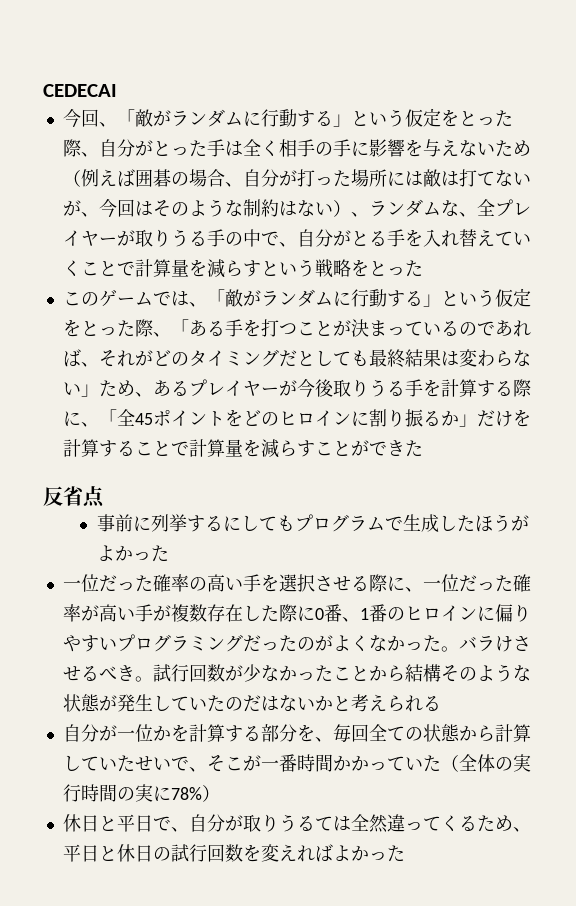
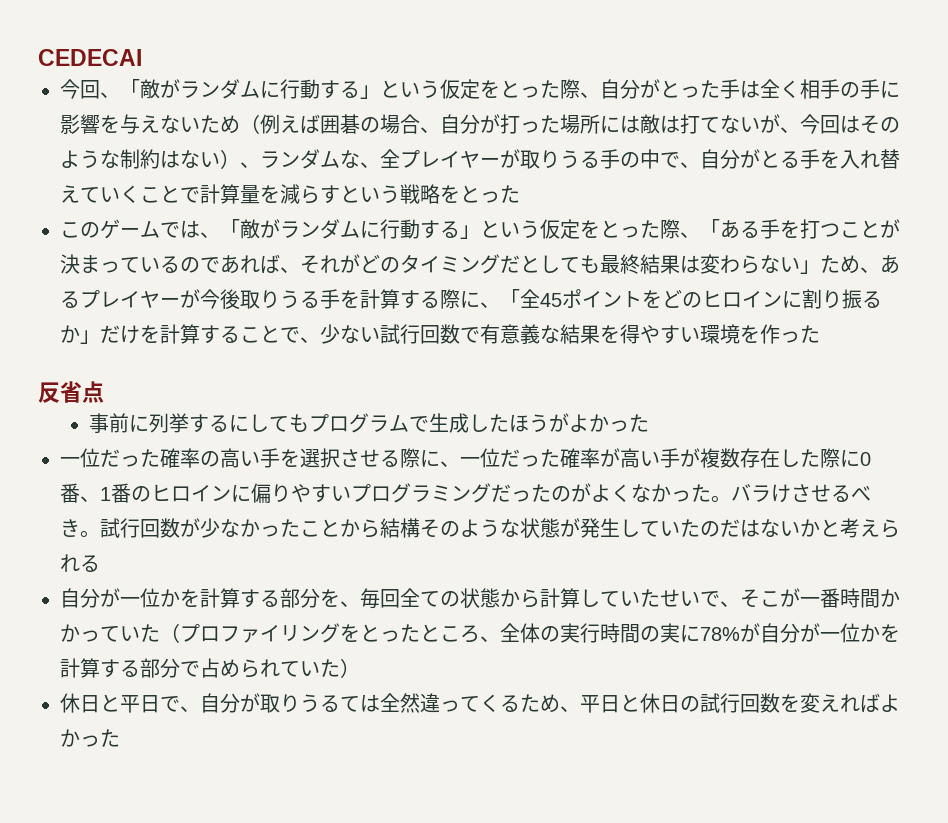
- このゲームでは、「敵がランダムに行動する」という仮定をとった際、「ある手を打つことが決まっているのであれば、それがどのタイミングだとしても最終結果は変わらない」ため、あるプレイヤーが今後取りうる手を計算する際に、「全45ポイントをどのヒロインに割り振るか」だけを計算することで計算量を減らすことができた
+ このゲームでは、「敵がランダムに行動する」という仮定をとった際、「ある手を打つことが決まっているのであれば、それがどのタイミングだとしても最終結果は変わらない」ため、あるプレイヤーが今後取りうる手を計算する際に、「全45ポイントをどのヒロインに割り振るか」だけを計算することで、少ない試行回数で有意義な結果を得やすい環境を作った
- 自分が一位かを計算する部分を、毎回全ての状態から計算していたせいで、そこが一番時間かかっていた（全体の実行時間の実に78%）
+ 自分が一位かを計算する部分を、毎回全ての状態から計算していたせいで、そこが一番時間かかっていた（プロファイリングをとったところ、全体の実行時間の実に78%が自分が一位かを計算する部分で占められていた）

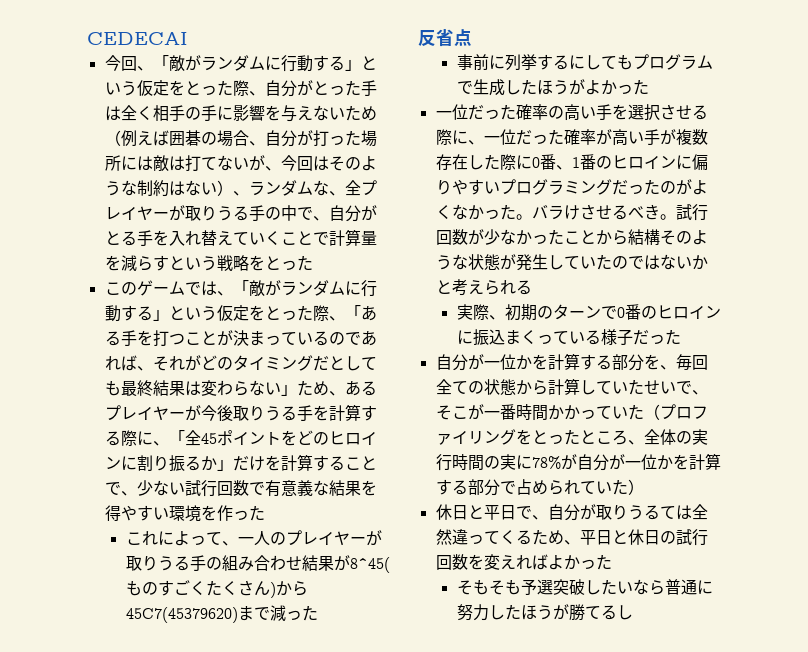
+ これによって、一人のプレイヤーが取りうる手の組み合わせ結果が8^45(ものすごくたくさん)から45C7(45379620)まで減った
- 試行回数が少なかったことから結構そのような状態が発生していたのだはないかと考えられる
+ 試行回数が少なかったことから結構そのような状態が発生していたのではないかと考えられる
+ 実際、初期のターンで0番のヒロインに振込まくっている様子だった
+ そもそも予選突破したいなら普通に努力したほうが勝てるし

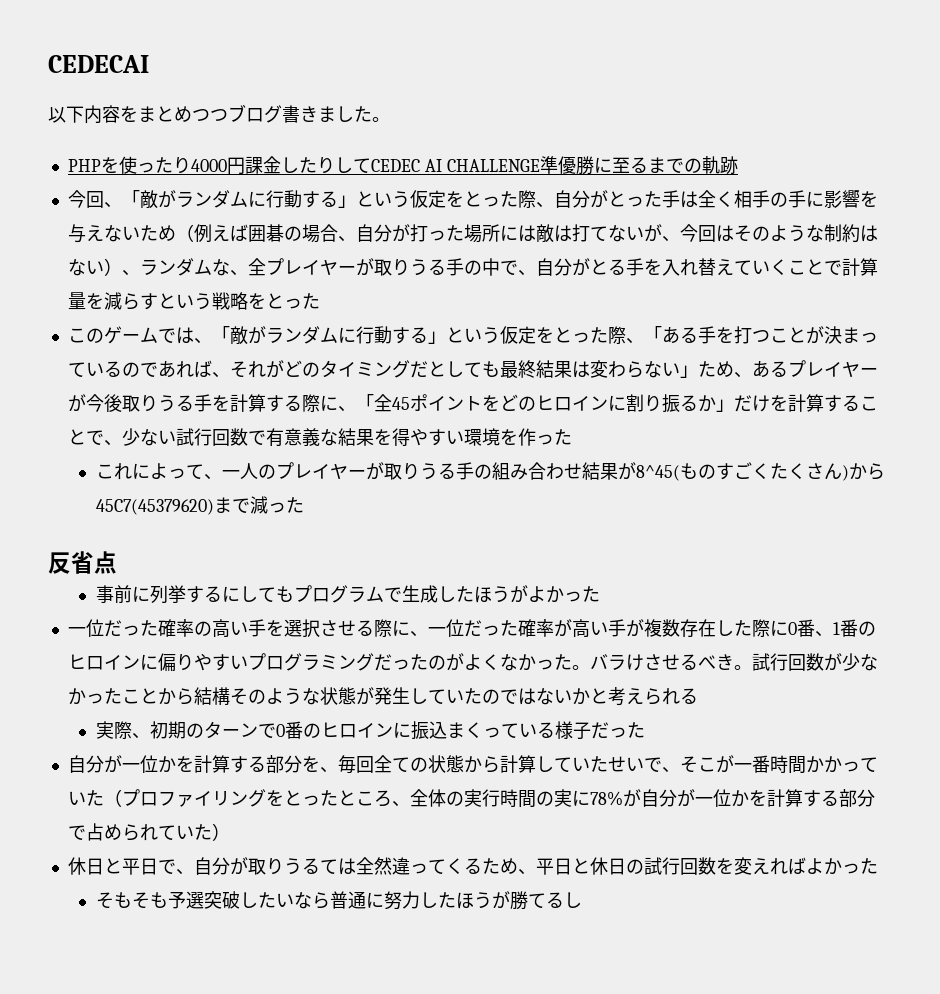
+ 以下内容をまとめつつブログ書きました。
+ PHPを使ったり4000円課金したりしてCEDEC AI CHALLENGE準優勝に至るまでの軌跡

